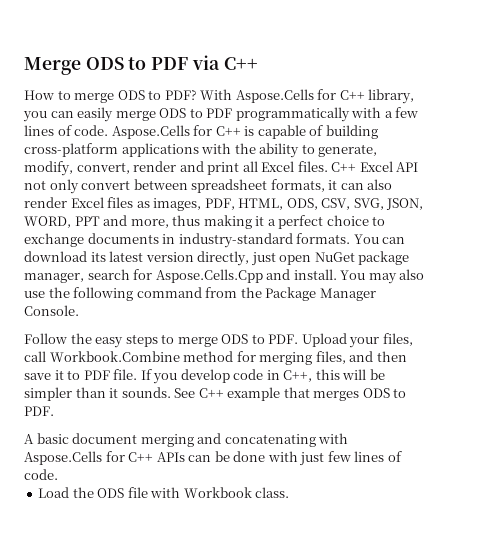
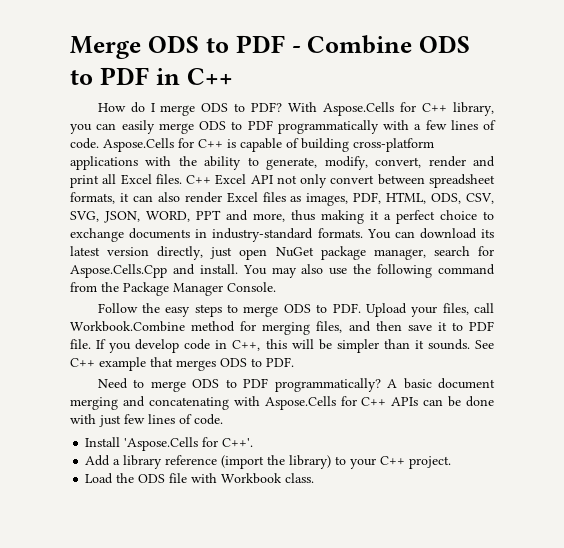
- Merge ODS to PDF via C++
+ Merge ODS to PDF - Combine ODS to PDF in C++
- How to merge ODS to PDF?
+ How do I merge ODS to PDF?
+ Need to merge ODS to PDF programmatically?
+ Install 'Aspose.Cells for C++'.
+ Add a library reference (import the library) to your C++ project.

